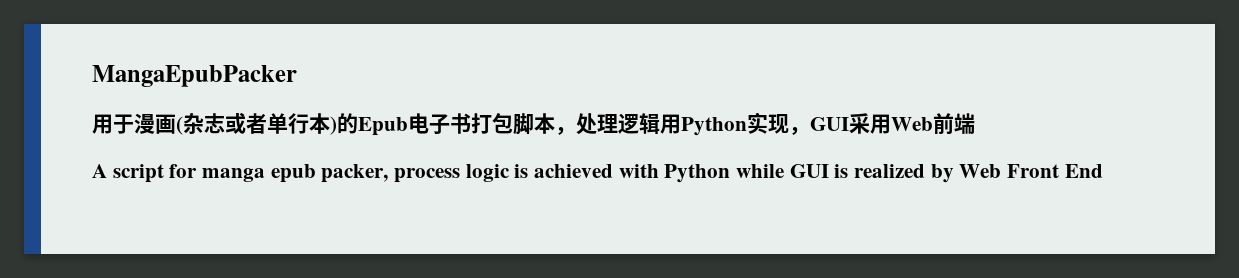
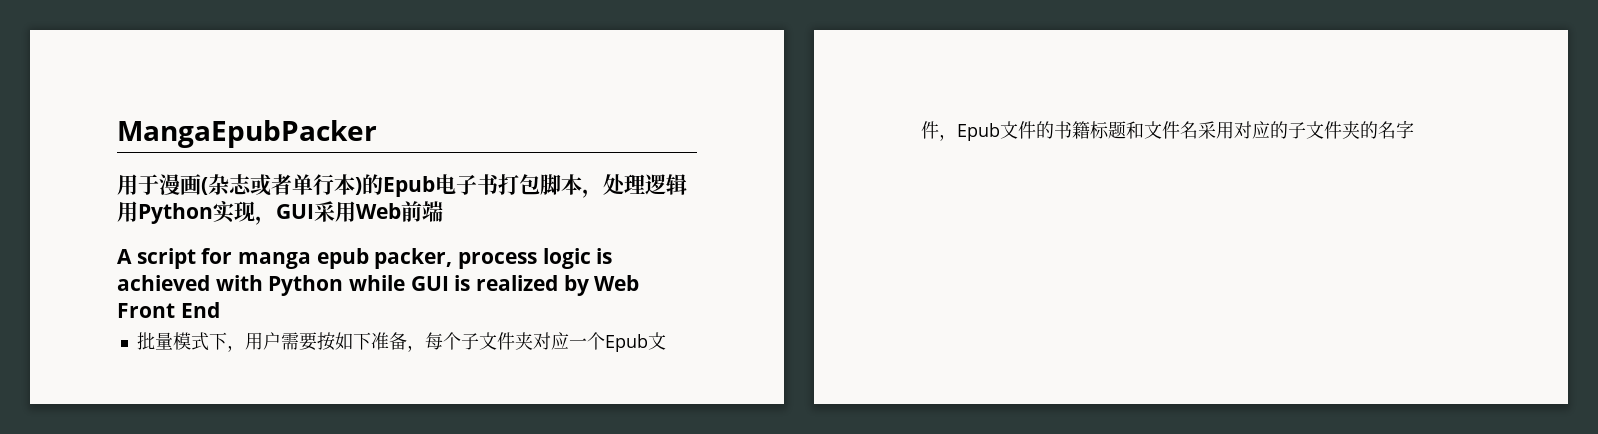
+ 批量模式下，用户需要按如下准备，每个子文件夹对应一个Epub文件，Epub文件的书籍标题和文件名采用对应的子文件夹的名字

